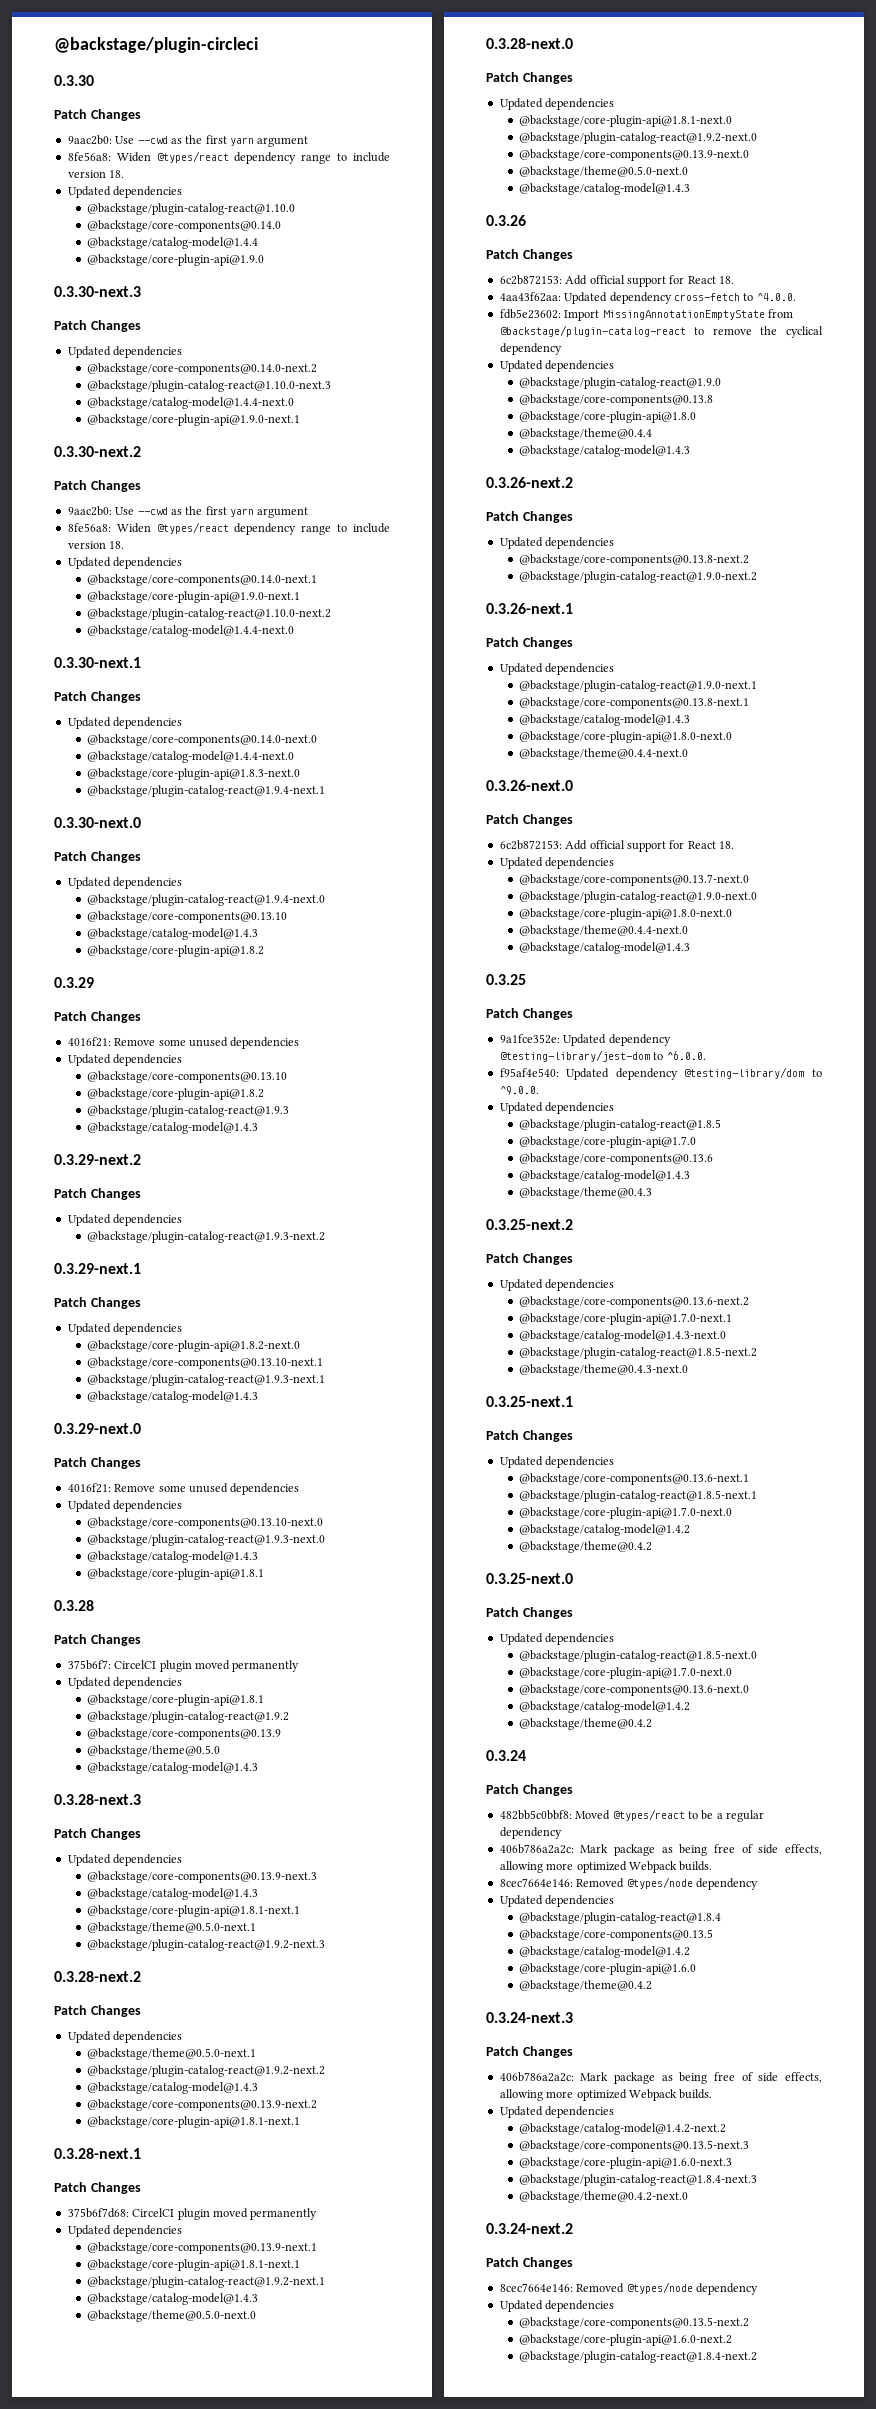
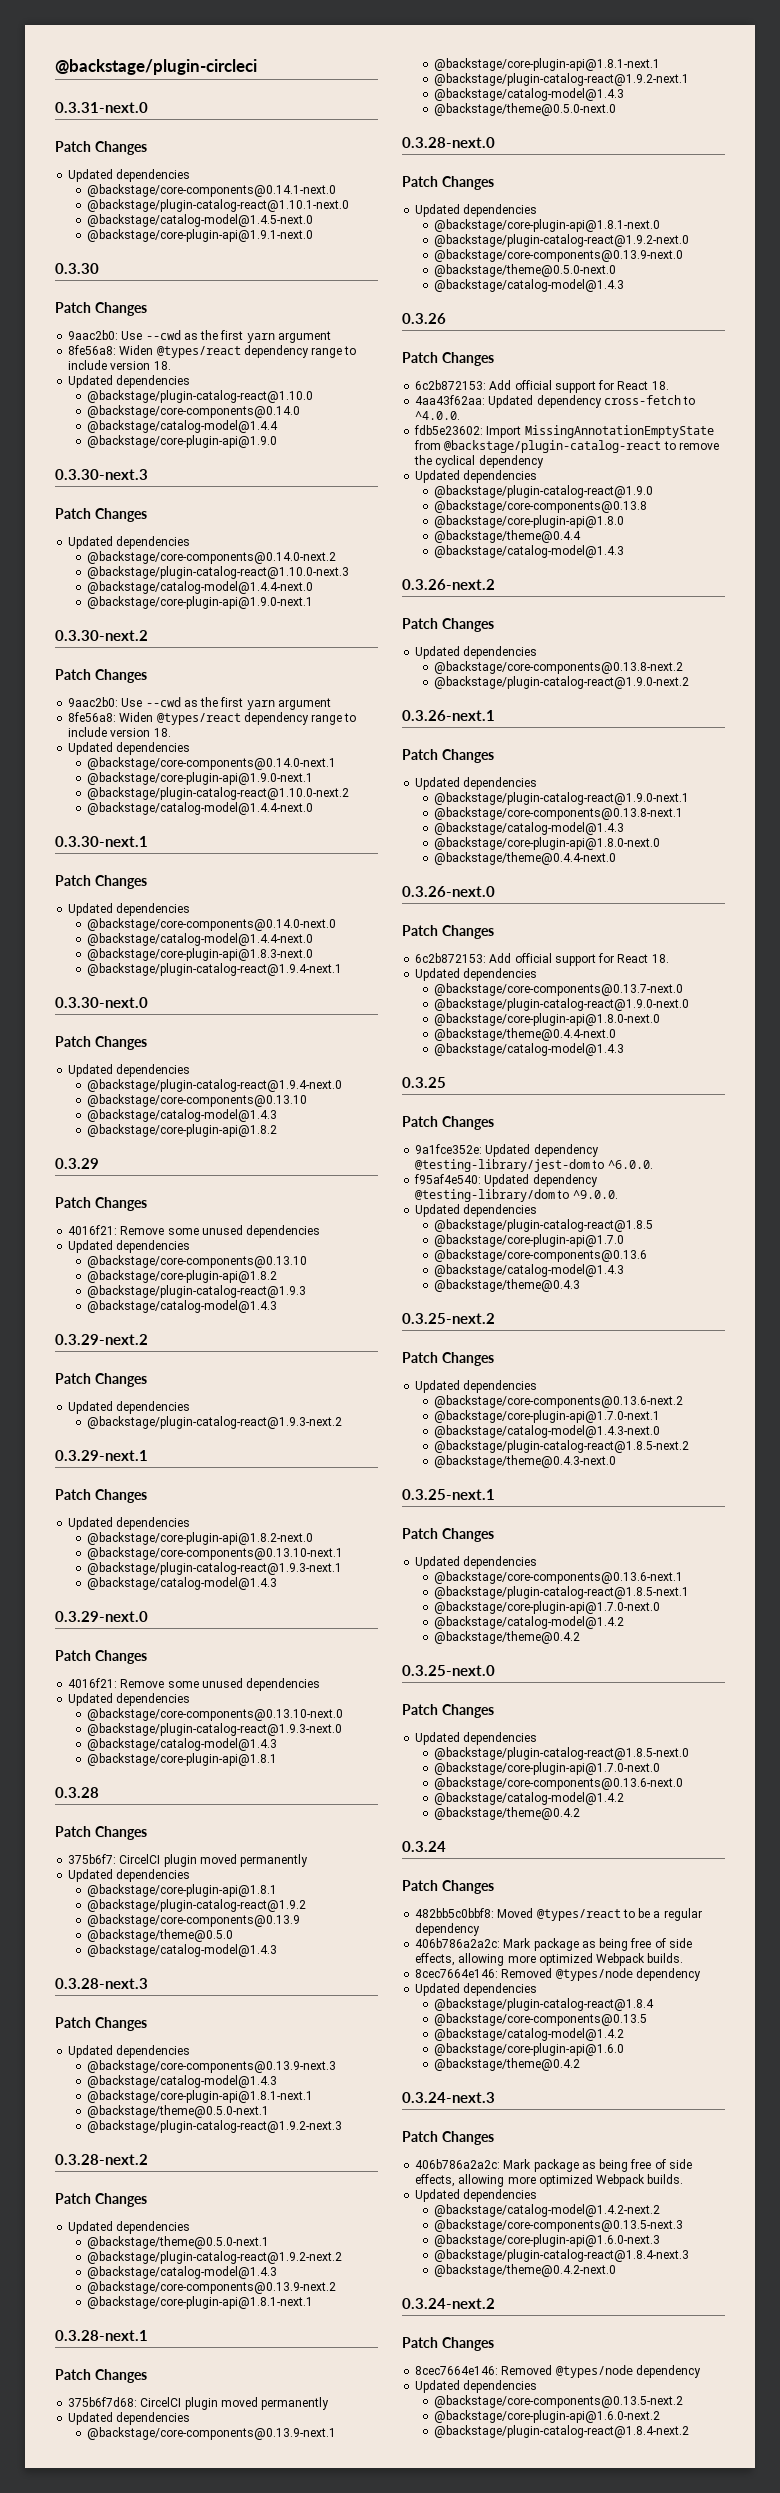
+ 0.3.31-next.0
+ Patch Changes
+ Updated dependencies
+ @backstage/core-components@0.14.1-next.0
+ @backstage/plugin-catalog-react@1.10.1-next.0
+ @backstage/catalog-model@1.4.5-next.0
+ @backstage/core-plugin-api@1.9.1-next.0

